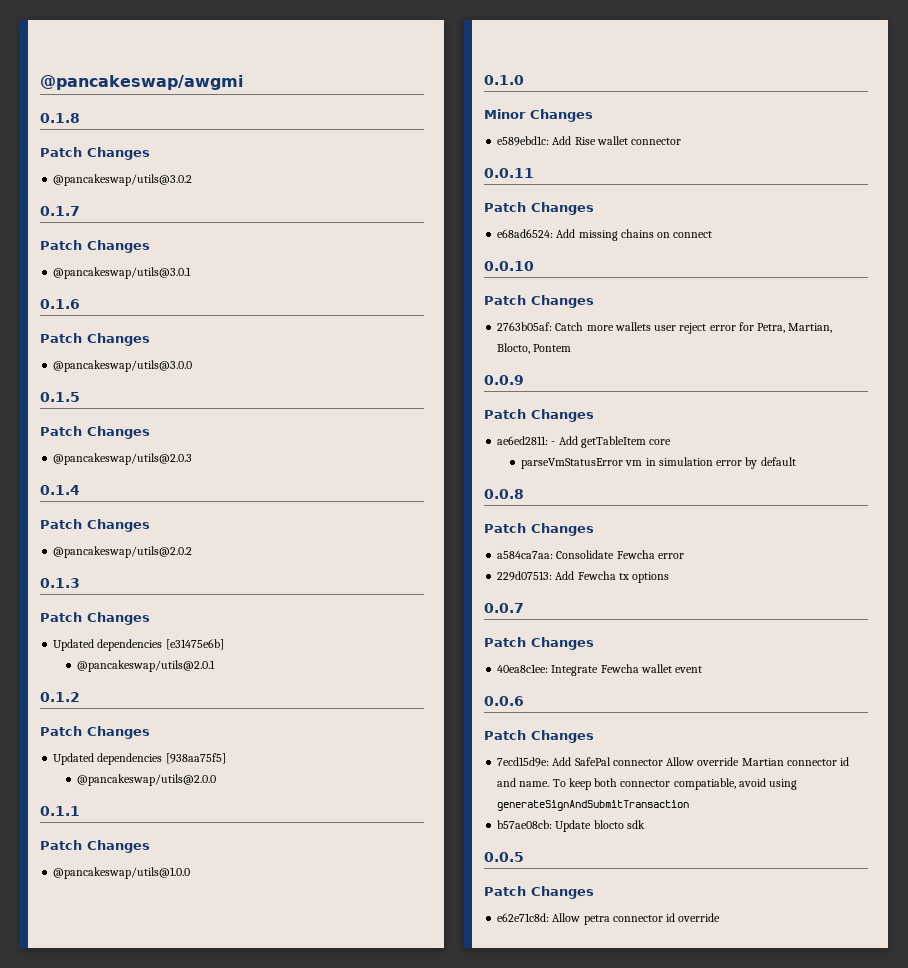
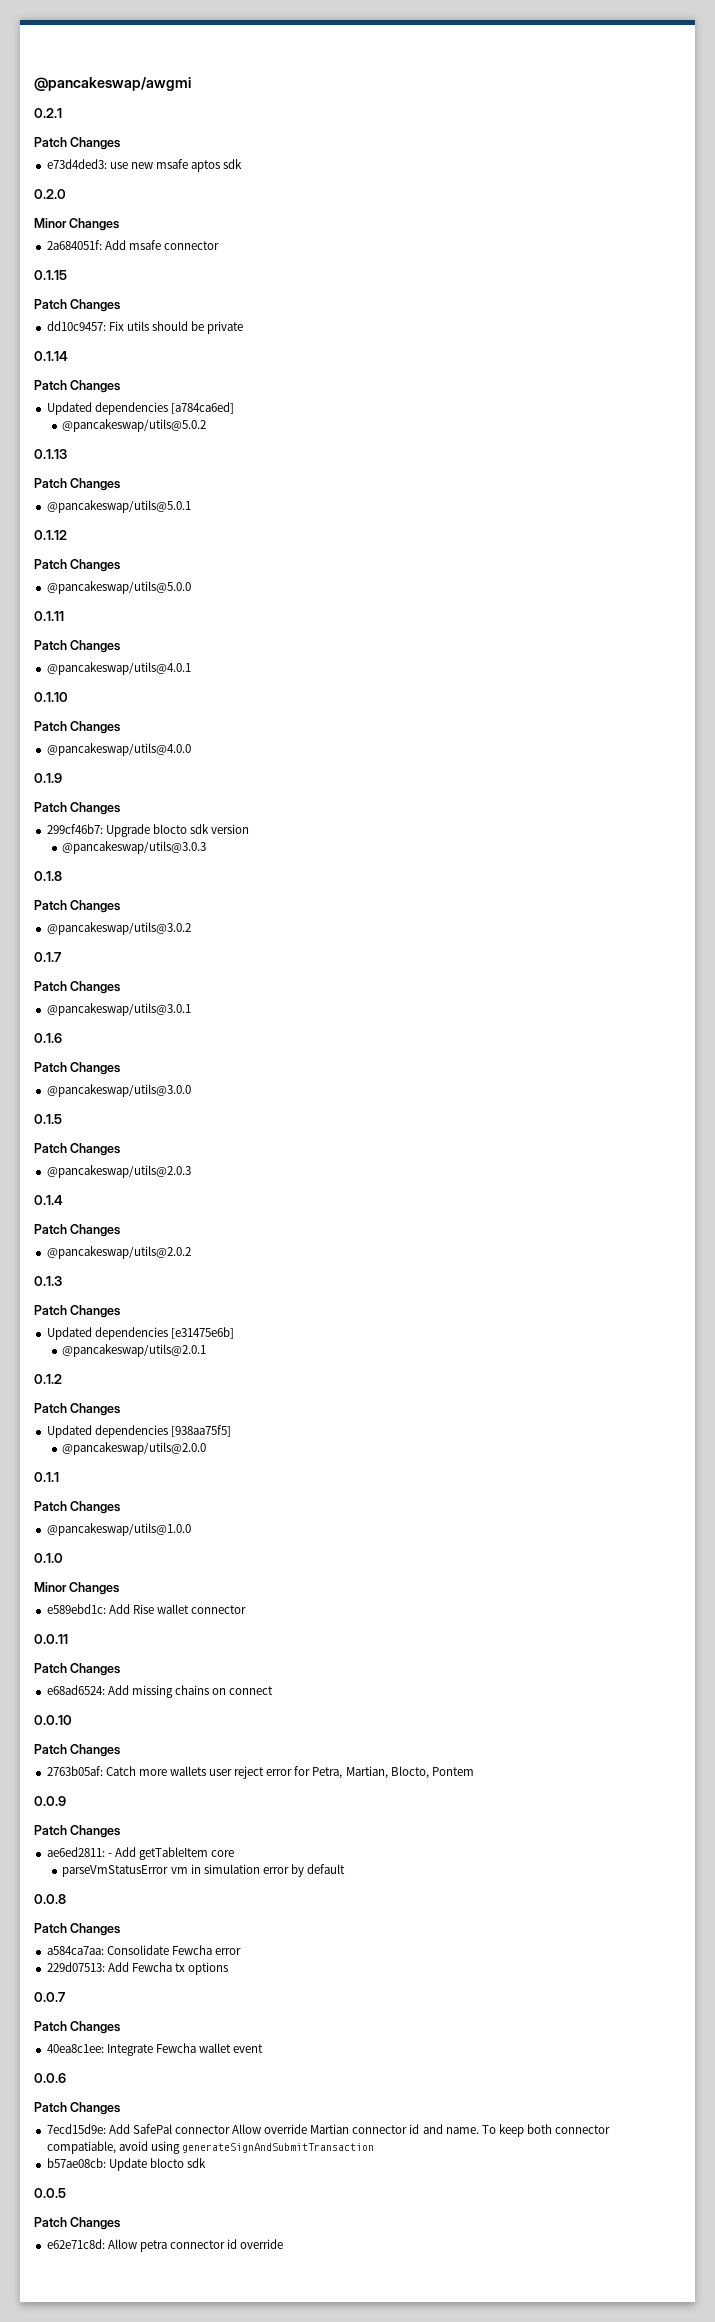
+ 0.2.1
+ Patch Changes
+ e73d4ded3: use new msafe aptos sdk
+ 0.2.0
+ Minor Changes
+ 2a684051f: Add msafe connector
+ 0.1.15
+ Patch Changes
+ dd10c9457: Fix utils should be private
+ 0.1.14
+ Patch Changes
+ Updated dependencies [a784ca6ed]
+ @pancakeswap/utils@5.0.2
+ 0.1.13
+ Patch Changes
+ @pancakeswap/utils@5.0.1
+ 0.1.12
+ Patch Changes
+ @pancakeswap/utils@5.0.0
+ 0.1.11
+ Patch Changes
+ @pancakeswap/utils@4.0.1
+ 0.1.10
+ Patch Changes
+ @pancakeswap/utils@4.0.0
+ 0.1.9
+ Patch Changes
+ 299cf46b7: Upgrade blocto sdk version
+ @pancakeswap/utils@3.0.3

